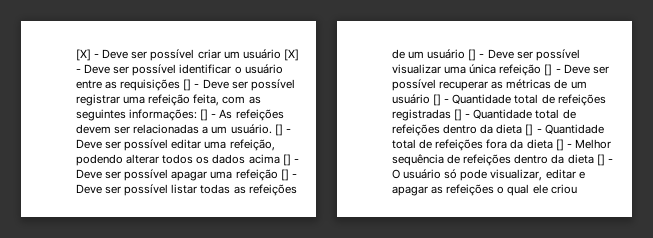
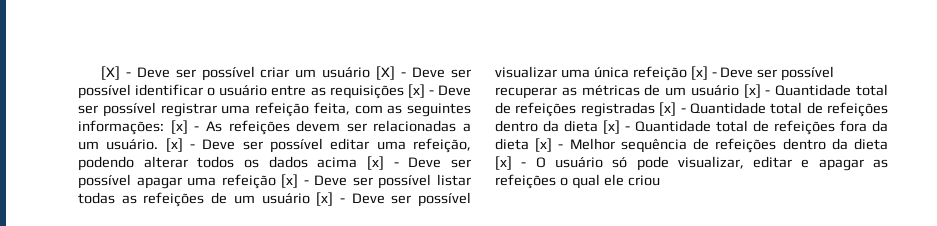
- [X] - Deve ser possível criar um usuário [X] - Deve ser possível identificar o usuário entre as requisições [] - Deve ser possível registrar uma refeição feita, com as seguintes informações: [] - As refeições devem ser relacionadas a um usuário.
+ [X] - Deve ser possível criar um usuário [X] - Deve ser possível identificar o usuário entre as requisições [x] - Deve ser possível registrar uma refeição feita, com as seguintes informações: [x] - As refeições devem ser relacionadas a um usuário.
- [] - Deve ser possível editar uma refeição, podendo alterar todos os dados acima [] - Deve ser possível apagar uma refeição [] - Deve ser possível listar todas as refeições de um usuário [] - Deve ser possível visualizar uma única refeição [] - Deve ser possível recuperar as métricas de um usuário [] - Quantidade total de refeições registradas [] - Quantidade total de refeições dentro da dieta [] - Quantidade total de refeições fora da dieta [] - Melhor sequência de refeições dentro da dieta [] - O usuário só pode visualizar, editar e apagar as refeições o qual ele criou
+ [x] - Deve ser possível editar uma refeição, podendo alterar todos os dados acima [x] - Deve ser possível apagar uma refeição [x] - Deve ser possível listar todas as refeições de um usuário [x] - Deve ser possível visualizar uma única refeição [x] - Deve ser possível recuperar as métricas de um usuário [x] - Quantidade total de refeições registradas [x] - Quantidade total de refeições dentro da dieta [x] - Quantidade total de refeições fora da dieta [x] - Melhor sequência de refeições dentro da dieta [x] - O usuário só pode visualizar, editar e apagar as refeições o qual ele criou

